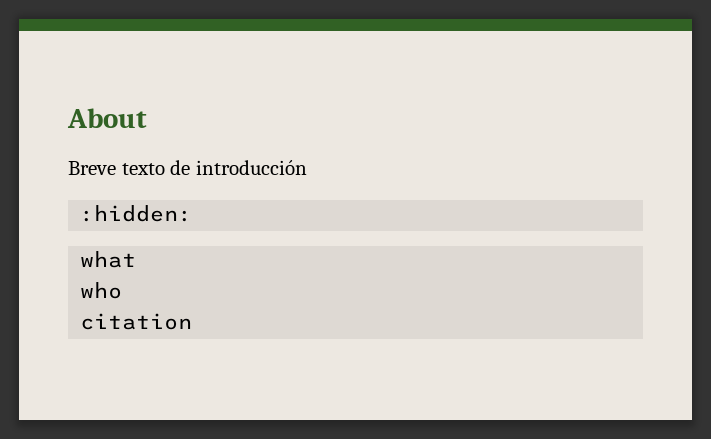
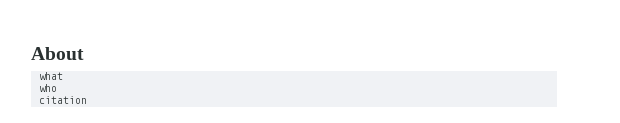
- Breve texto de introducción
- :hidden:

